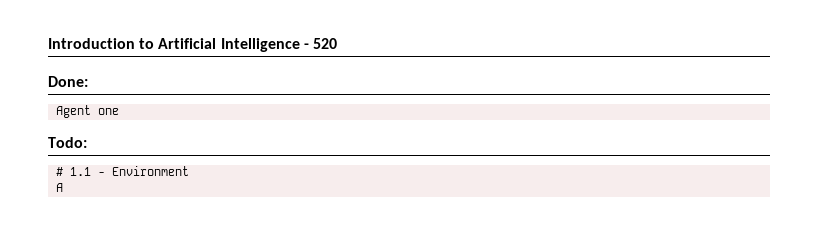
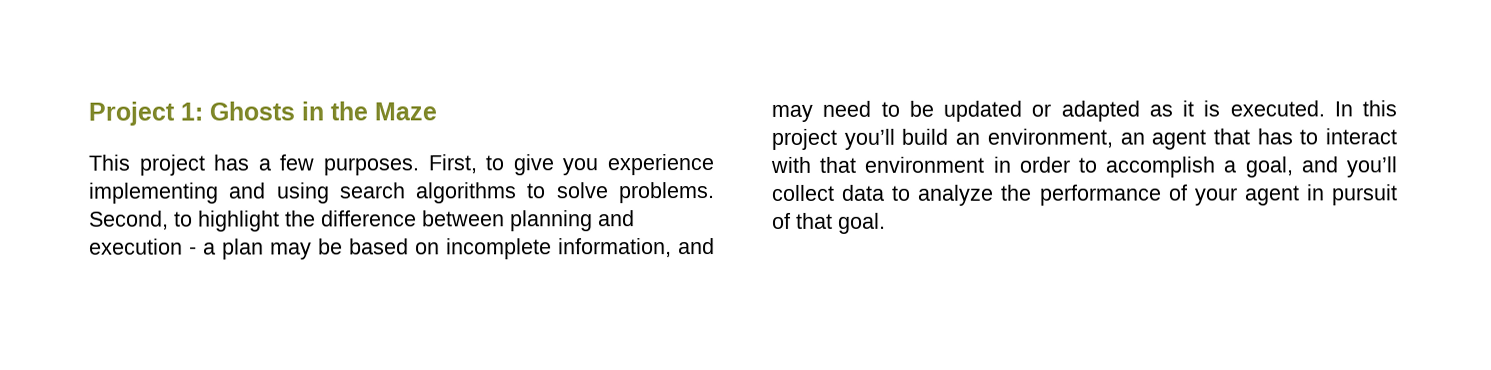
- Introduction to Artificial Intelligence - 520
- Done:
- Agent one
- Todo:
- # 1.1 - Environment
- A
+ Project 1: Ghosts in the Maze
+ This project has a few purposes. First, to give you experience implementing and using search algorithms to solve problems. Second, to highlight the difference between planning and execution - a plan may be based on incomplete information, and may need to be updated or adapted as it is executed. In this project you’ll build an environment, an agent that has to interact with that environment in order to accomplish a goal, and you’ll collect data to analyze the performance of your agent in pursuit of that goal.

